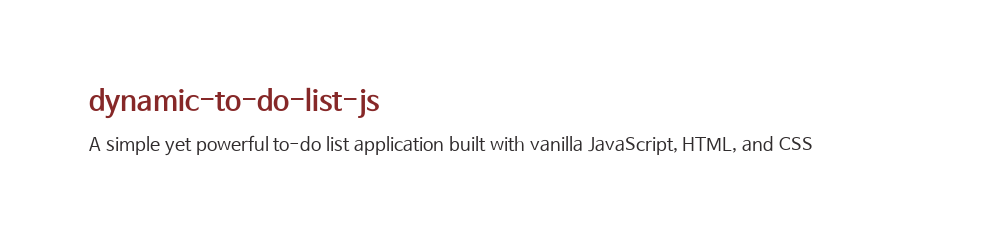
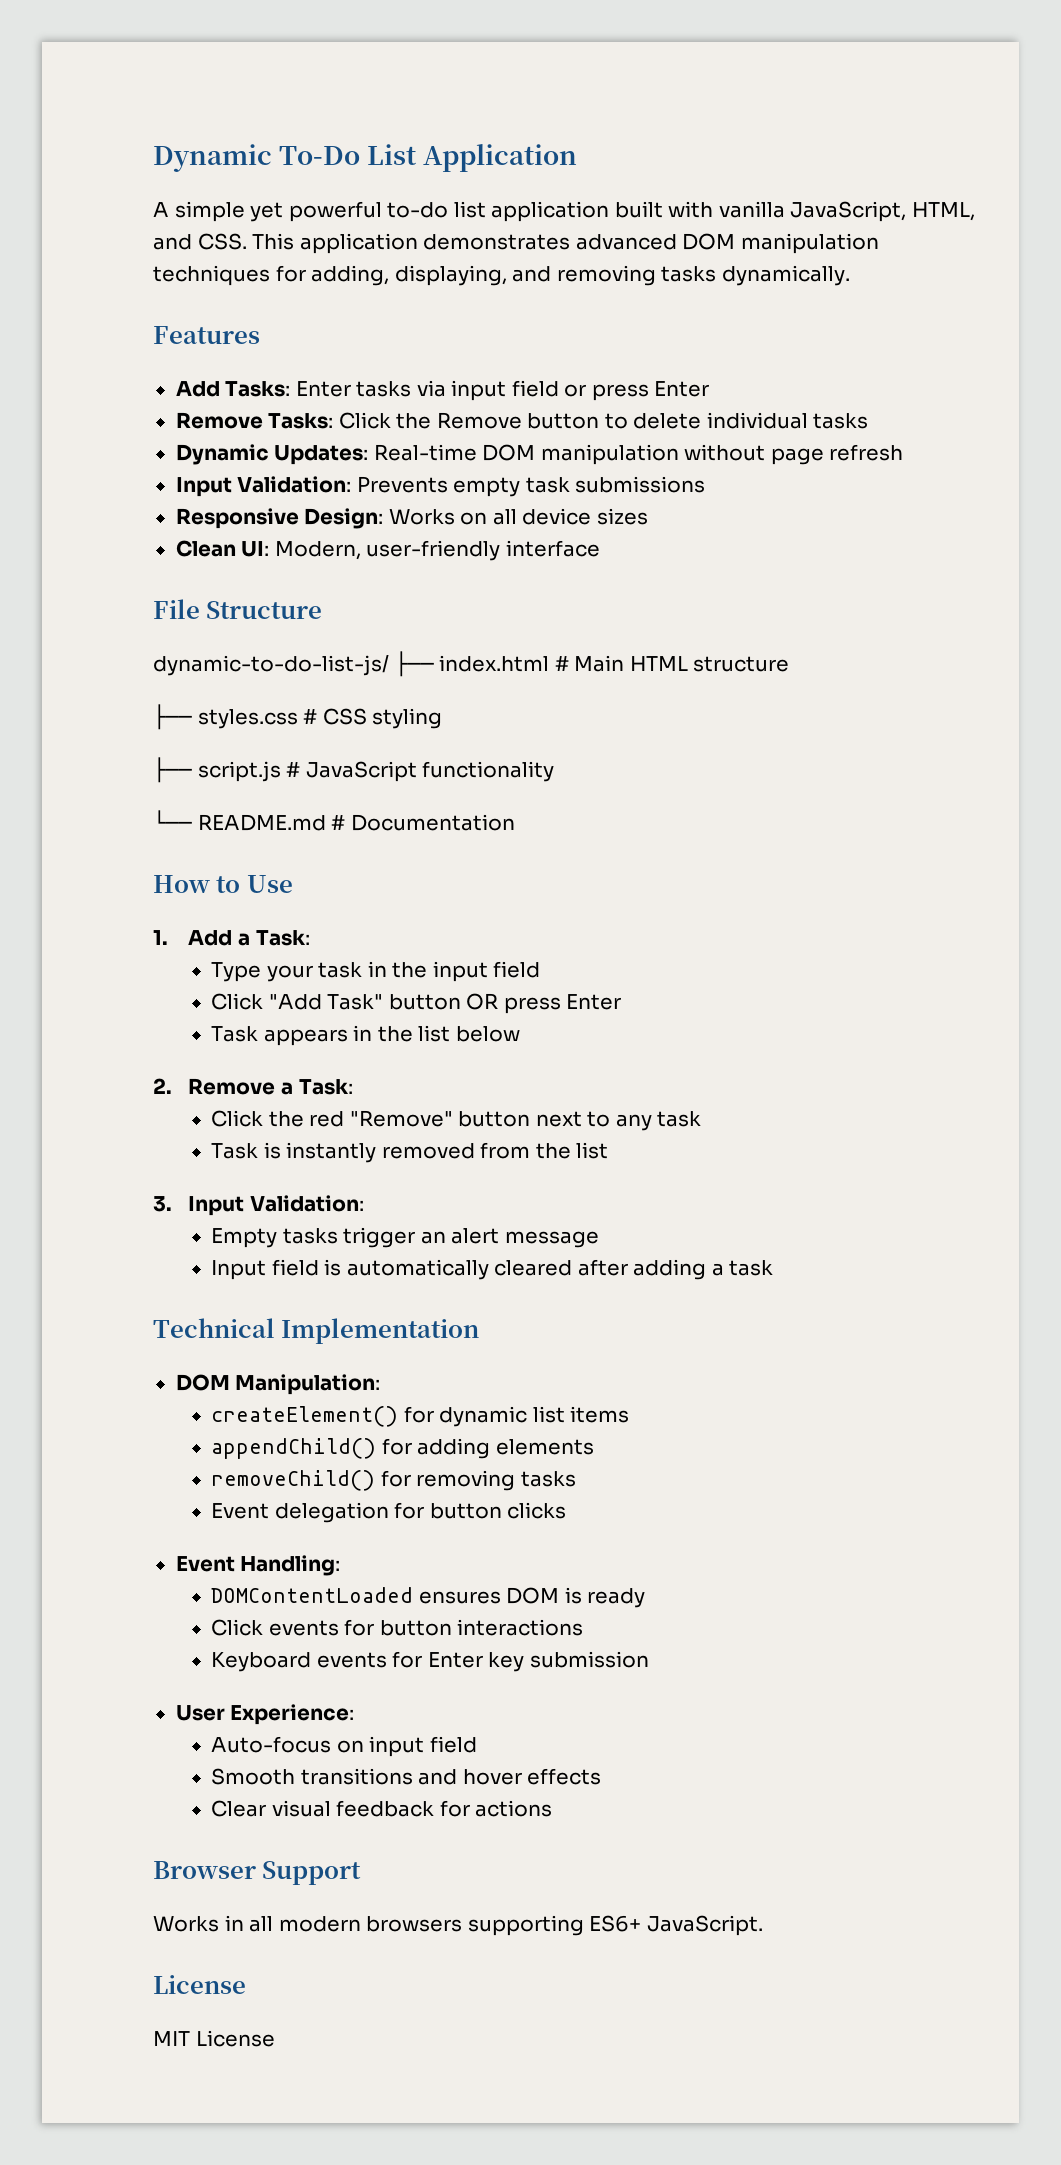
- dynamic-to-do-list-js
+ Dynamic To-Do List Application
- A simple yet powerful to-do list application built with vanilla JavaScript, HTML, and CSS
+ A simple yet powerful to-do list application built with vanilla JavaScript, HTML, and CSS. This application demonstrates advanced DOM manipulation techniques for adding, displaying, and removing tasks dynamically.
+ Features
+ Add Tasks: Enter tasks via input field or press Enter
+ Remove Tasks: Click the Remove button to delete individual tasks
+ Dynamic Updates: Real-time DOM manipulation without page refresh
+ Input Validation: Prevents empty task submissions
+ Responsive Design: Works on all device sizes
+ Clean UI: Modern, user-friendly interface
+ File Structure
+ dynamic-to-do-list-js/ ├── index.html # Main HTML structure
+ ├── styles.css # CSS styling
+ ├── script.js # JavaScript functionality
+ └── README.md # Documentation
+ How to Use
+ 1. Add a Task:
+ Type your task in the input field
+ Click "Add Task" button OR press Enter
+ Task appears in the list below
+ 2. Remove a Task:
+ Click the red "Remove" button next to any task
+ Task is instantly removed from the list
+ 3. Input Validation:
+ Empty tasks trigger an alert message
+ Input field is automatically cleared after adding a task
+ Technical Implementation
+ DOM Manipulation:
+ createElement() for dynamic list items
+ appendChild() for adding elements
+ removeChild() for removing tasks
+ Event delegation for button clicks
+ Event Handling:
+ DOMContentLoaded ensures DOM is ready
+ Click events for button interactions
+ Keyboard events for Enter key submission
+ User Experience:
+ Auto-focus on input field
+ Smooth transitions and hover effects
+ Clear visual feedback for actions
+ Browser Support
+ Works in all modern browsers supporting ES6+ JavaScript.
+ License
+ MIT License

